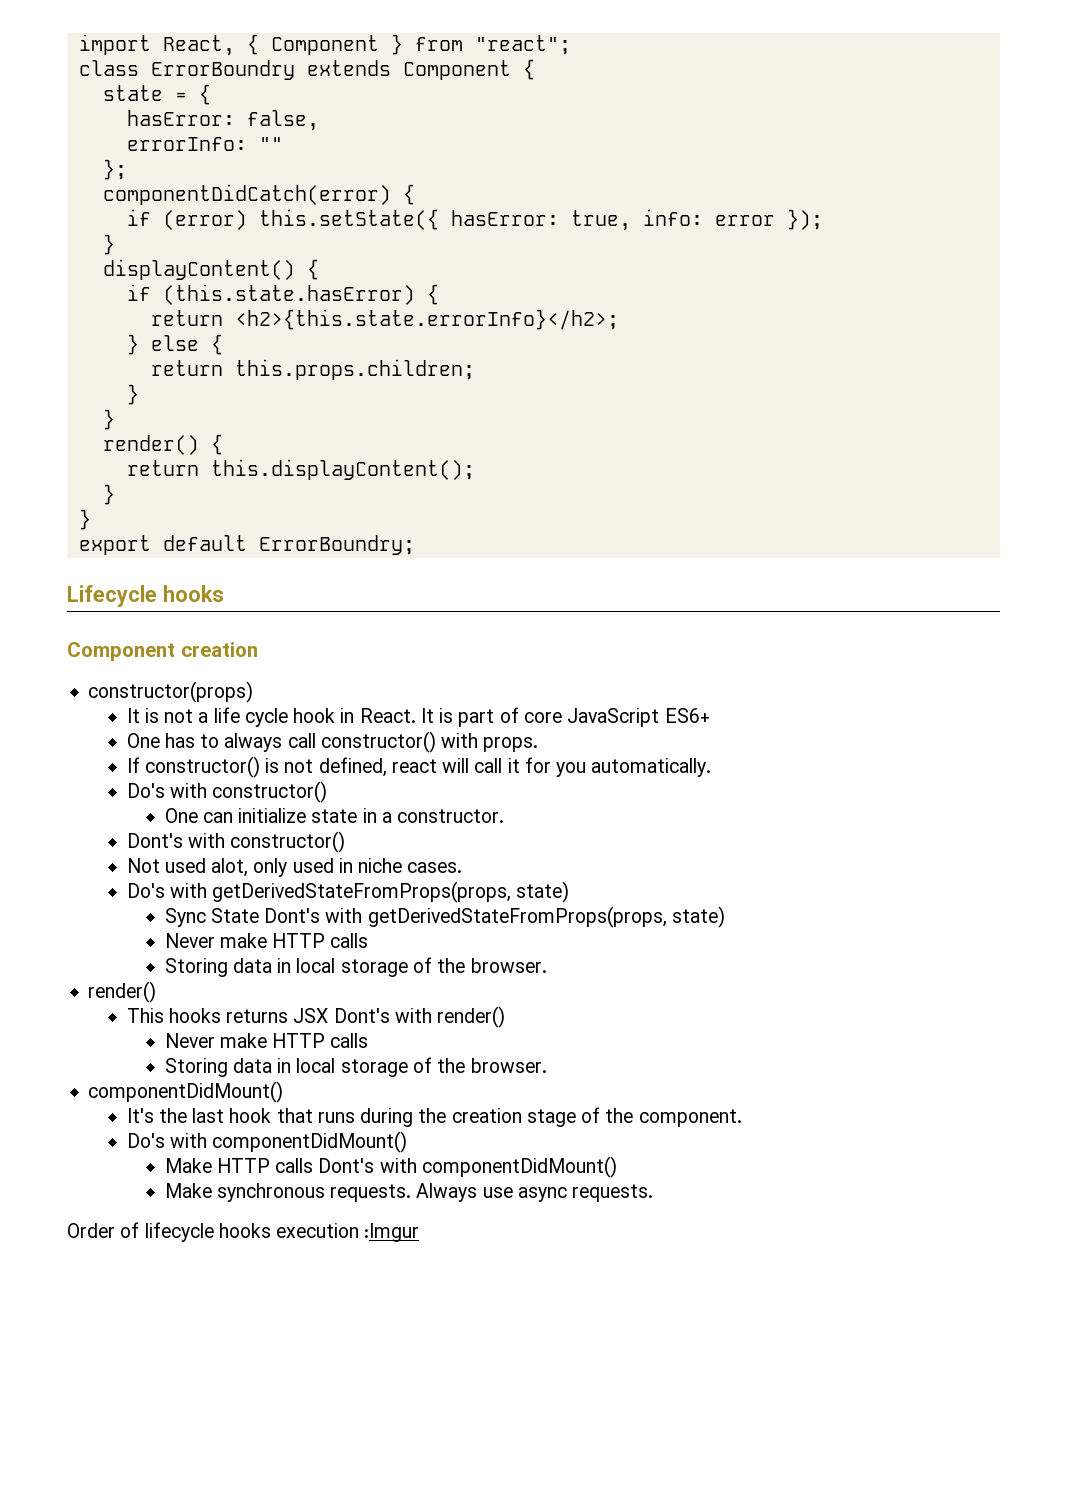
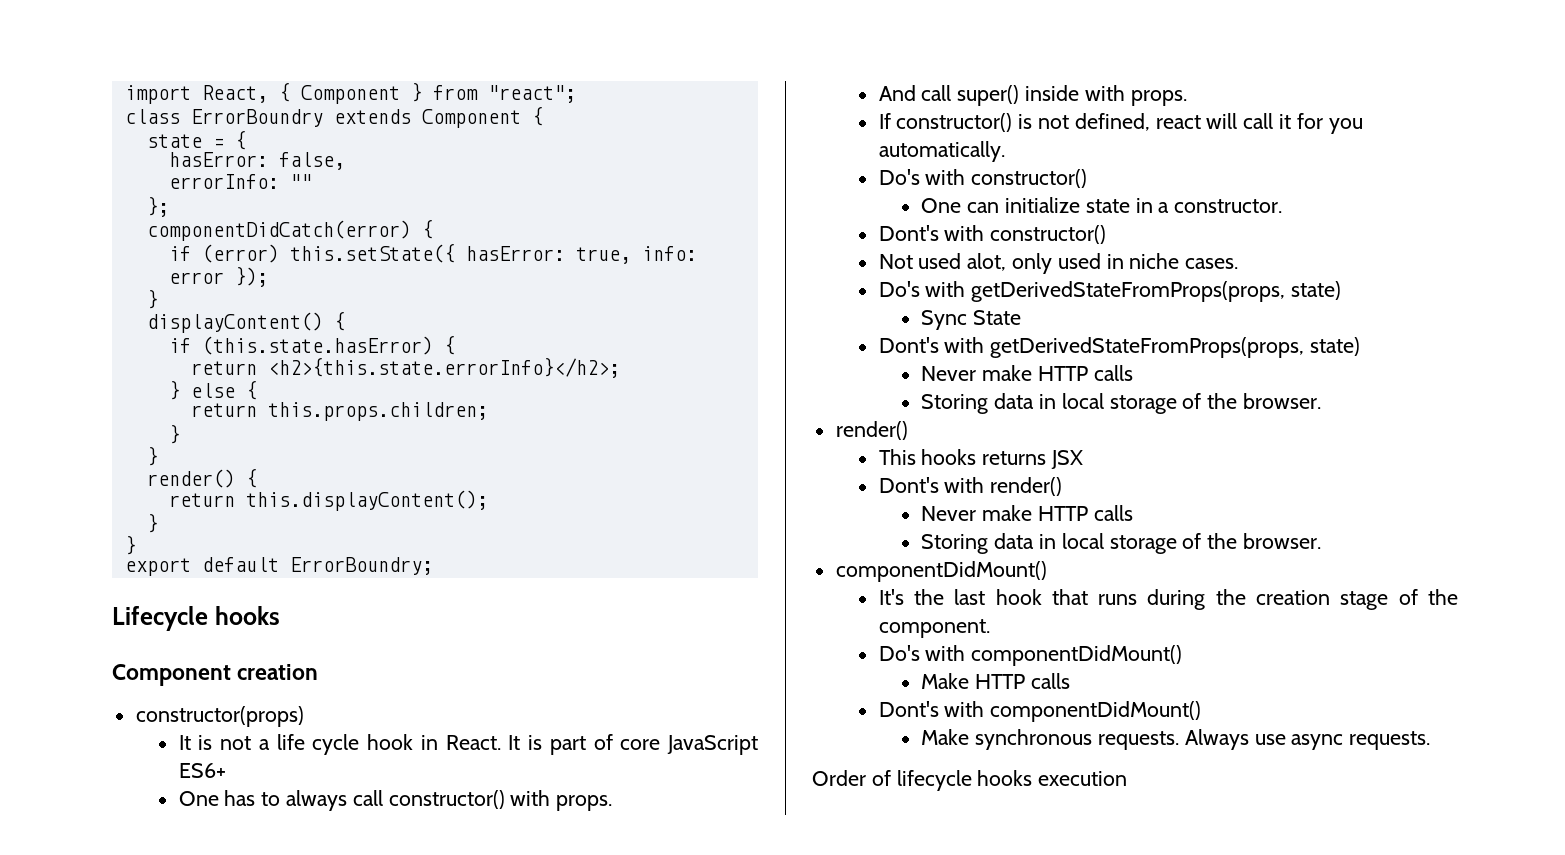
+ And call super() inside with props.
- Sync State Dont's with getDerivedStateFromProps(props, state)
+ Sync State
+ Dont's with getDerivedStateFromProps(props, state)
- This hooks returns JSX Dont's with render()
+ This hooks returns JSX
+ Dont's with render()
- Make HTTP calls Dont's with componentDidMount()
+ Make HTTP calls
+ Dont's with componentDidMount()
- Order of lifecycle hooks execution :Imgur
+ Order of lifecycle hooks execution

